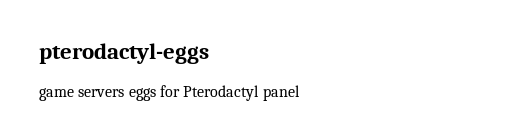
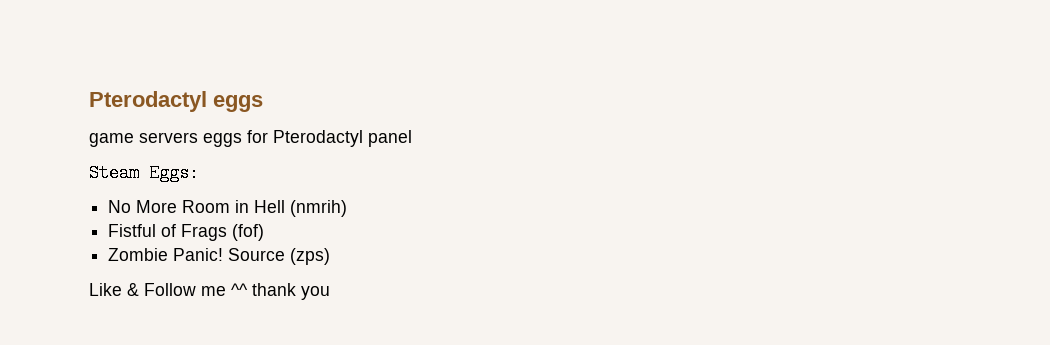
- pterodactyl-eggs
+ Pterodactyl eggs
+ Steam Eggs:
+ No More Room in Hell (nmrih)
+ Fistful of Frags (fof)
+ Zombie Panic! Source (zps)
+ Like & Follow me ^^ thank you

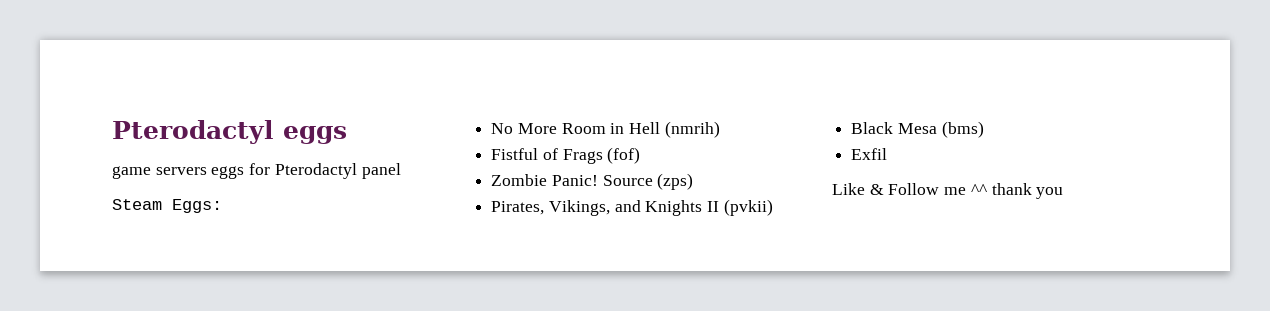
+ Pirates, Vikings, and Knights II (pvkii)
+ Black Mesa (bms)
+ Exfil

